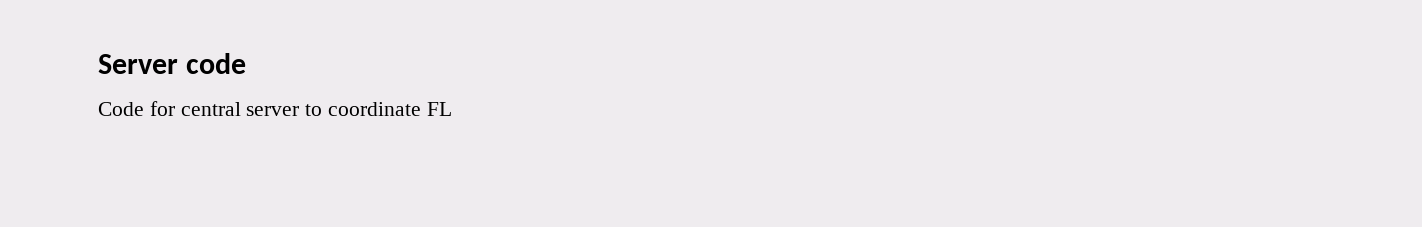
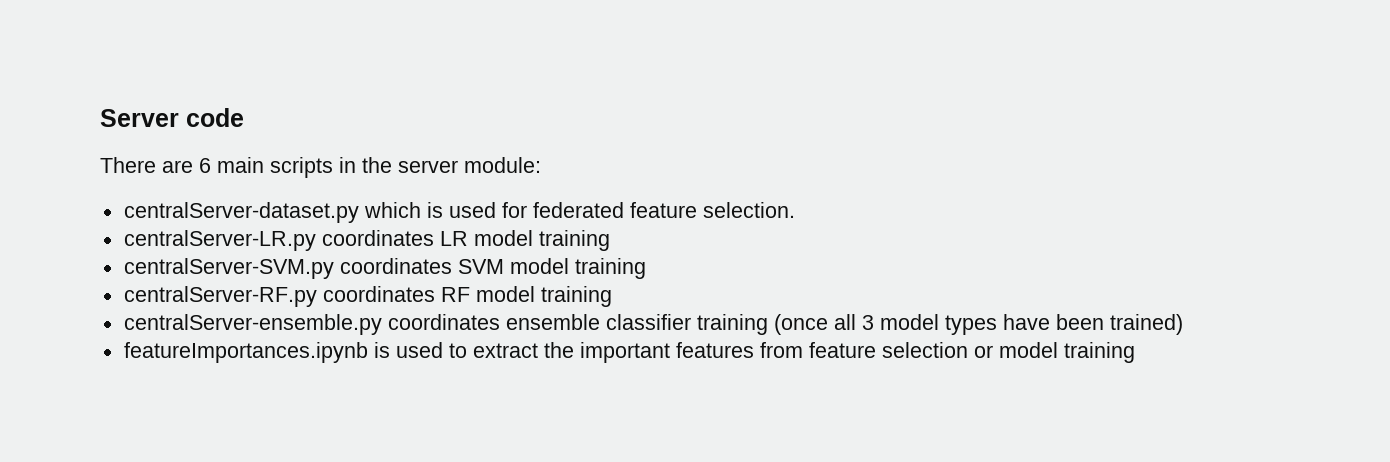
- Code for central server to coordinate FL
+ There are 6 main scripts in the server module:
+ centralServer-dataset.py which is used for federated feature selection.
+ centralServer-LR.py coordinates LR model training
+ centralServer-SVM.py coordinates SVM model training
+ centralServer-RF.py coordinates RF model training
+ centralServer-ensemble.py coordinates ensemble classifier training (once all 3 model types have been trained)
+ featureImportances.ipynb is used to extract the important features from feature selection or model training

